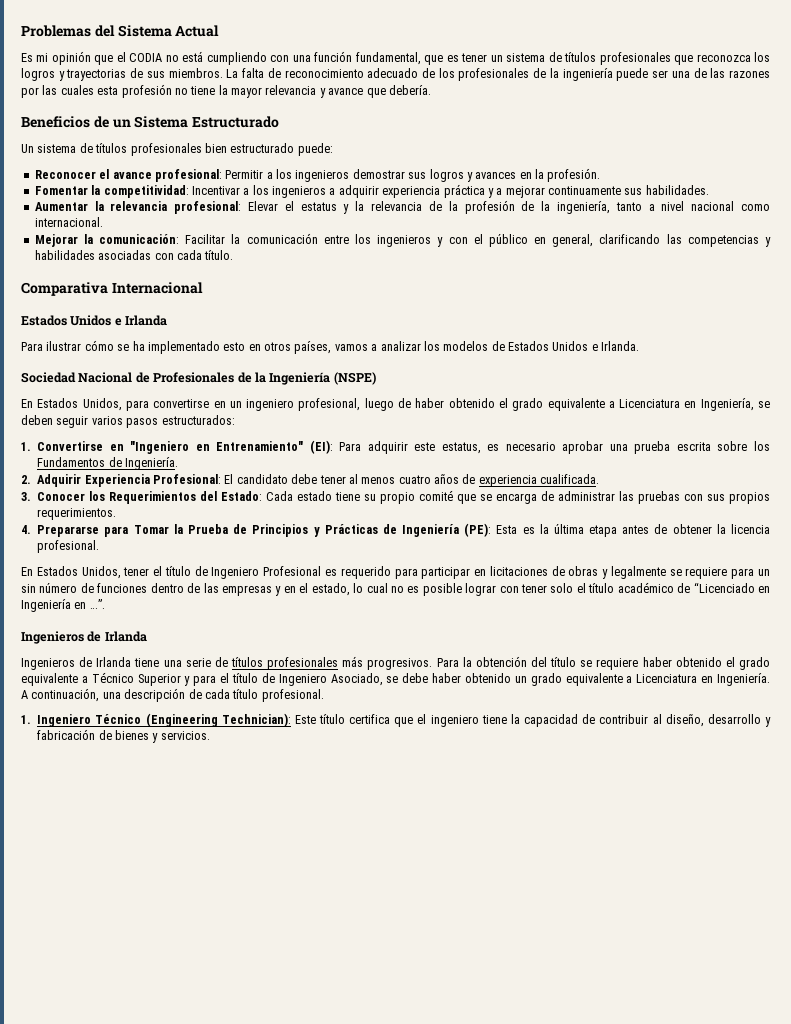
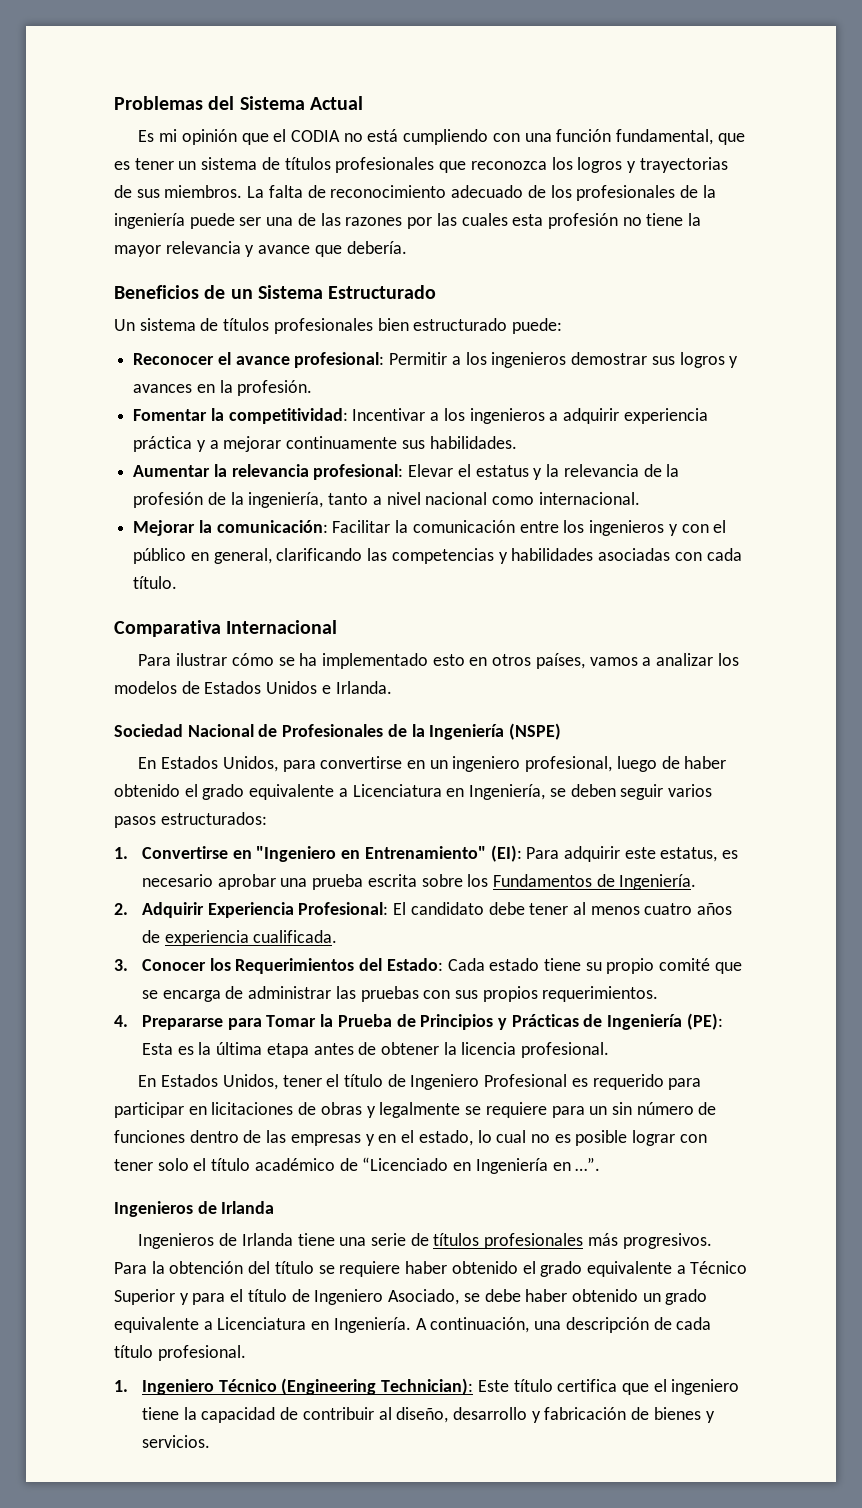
- Estados Unidos e Irlanda

